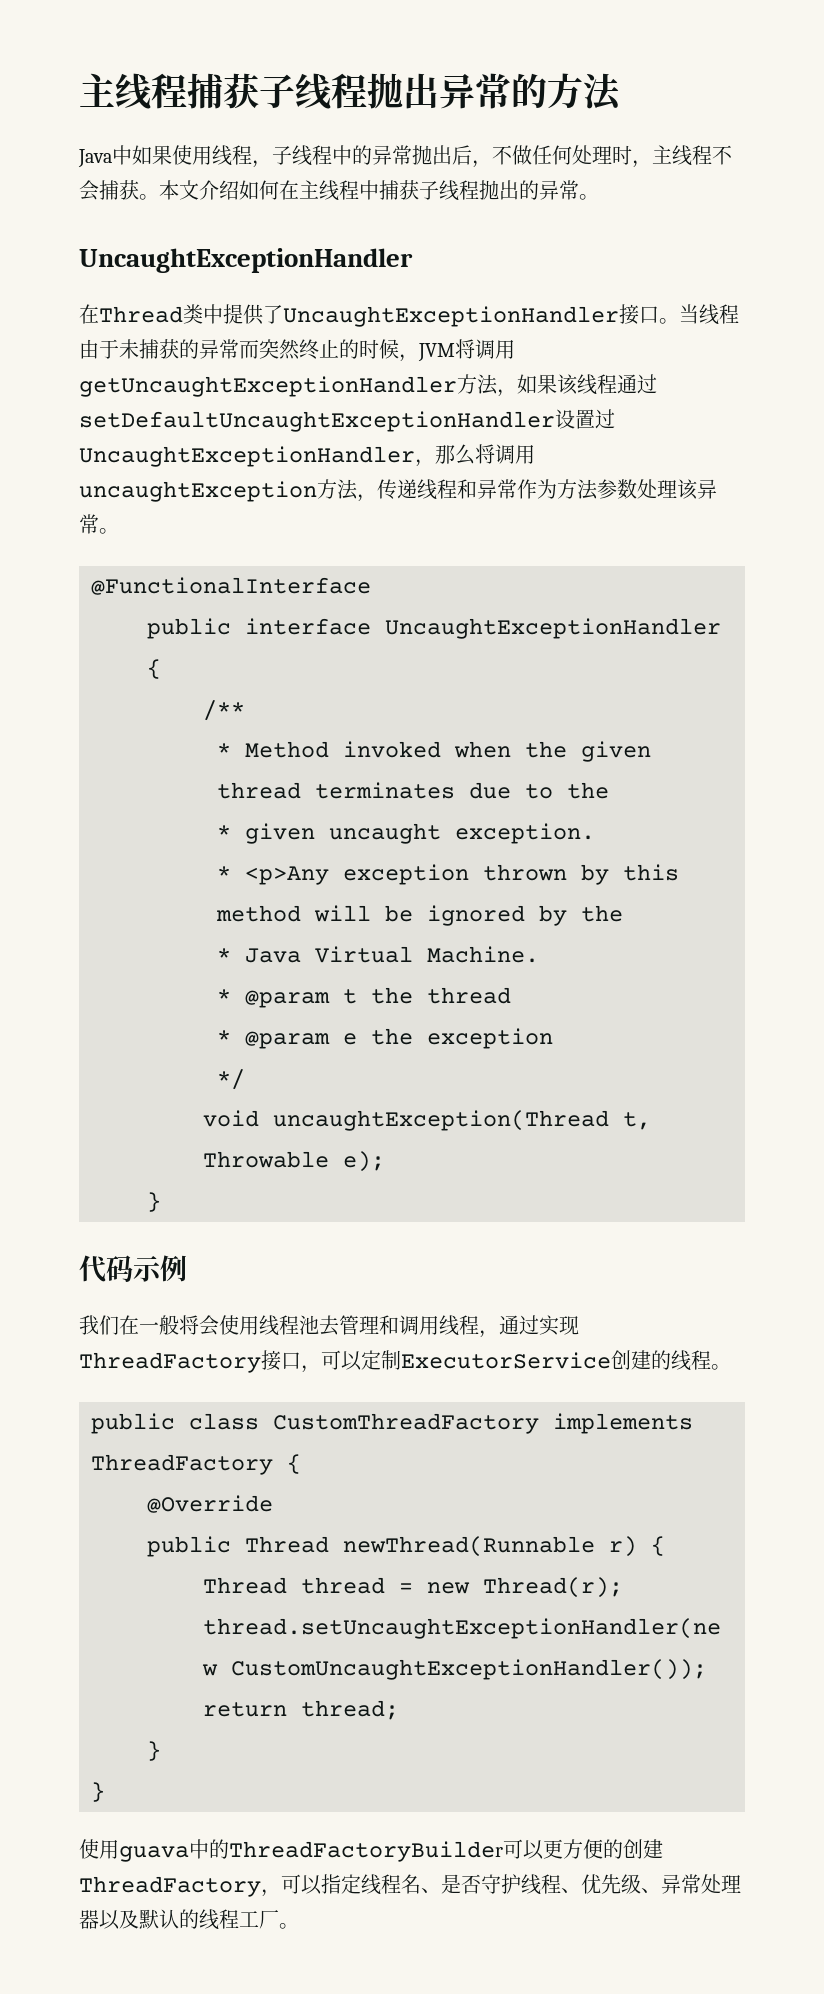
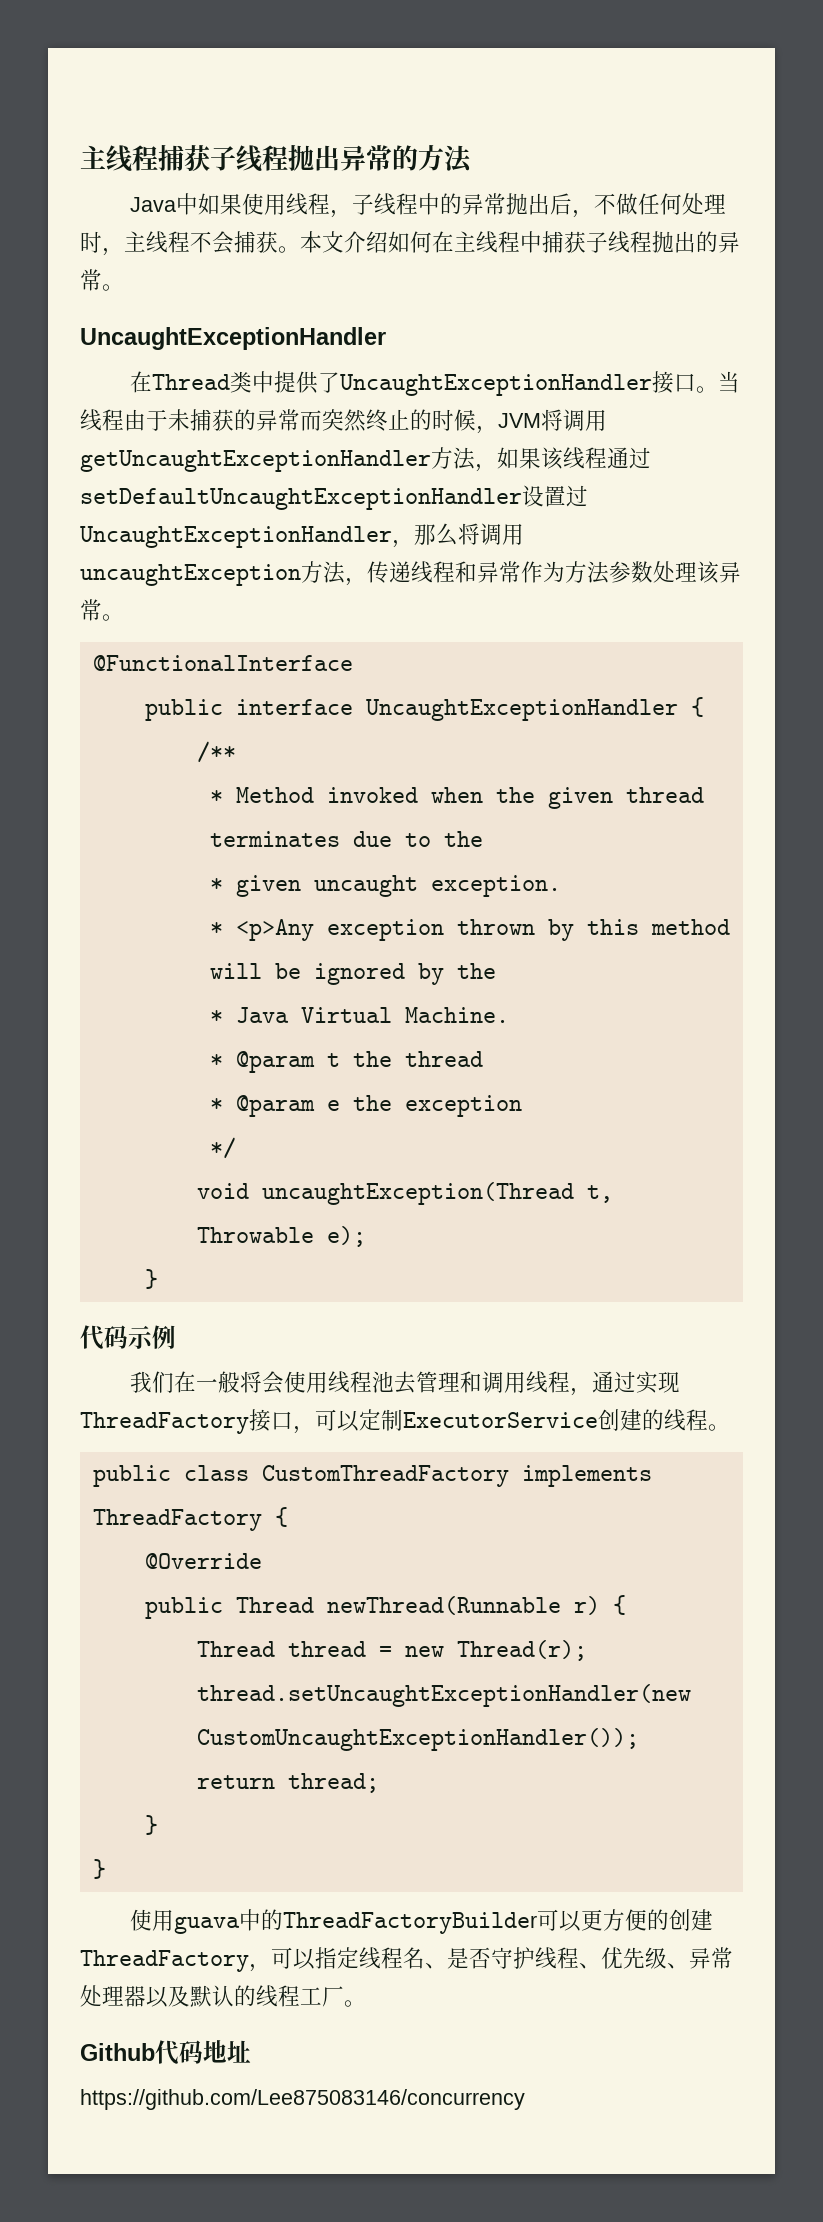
+ Github代码地址
+ https://github.com/Lee875083146/concurrency

